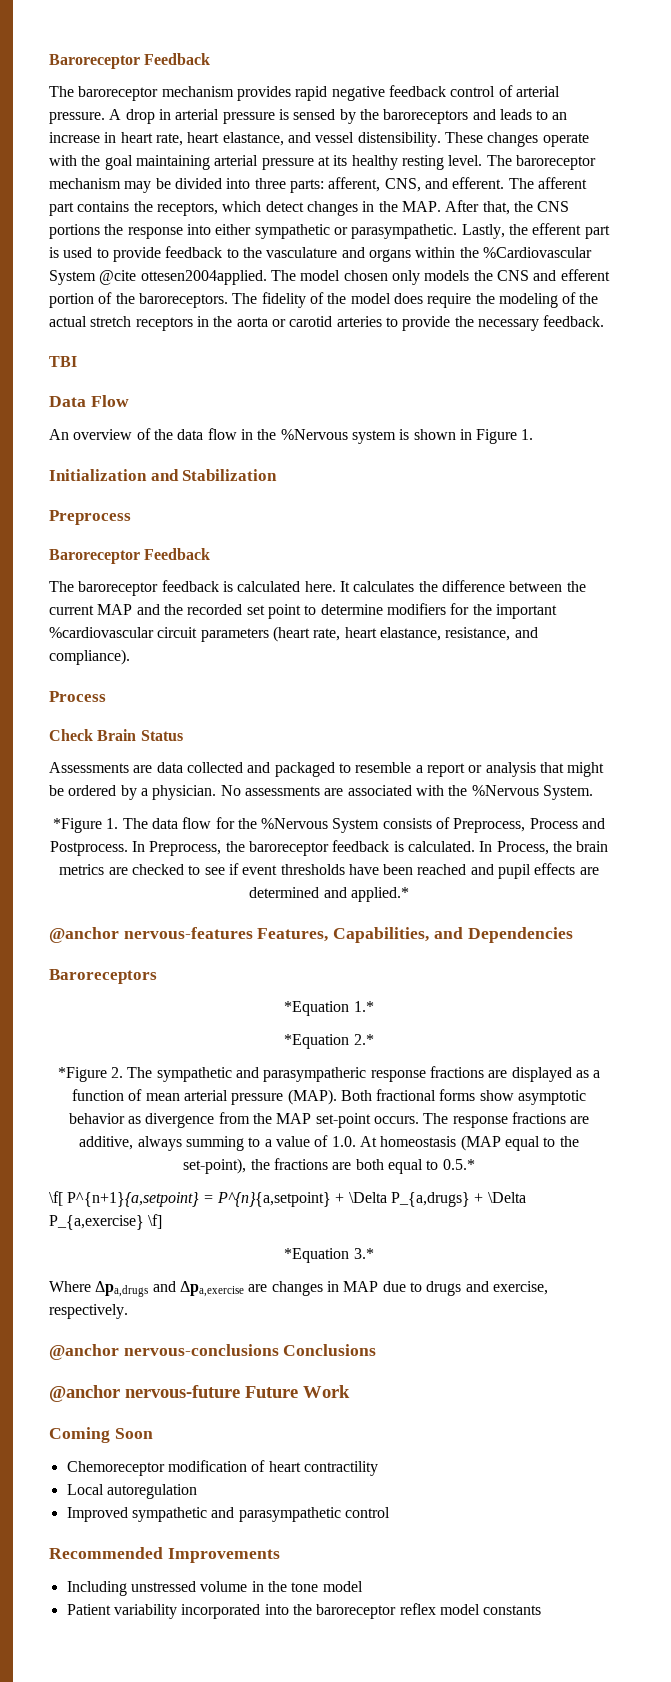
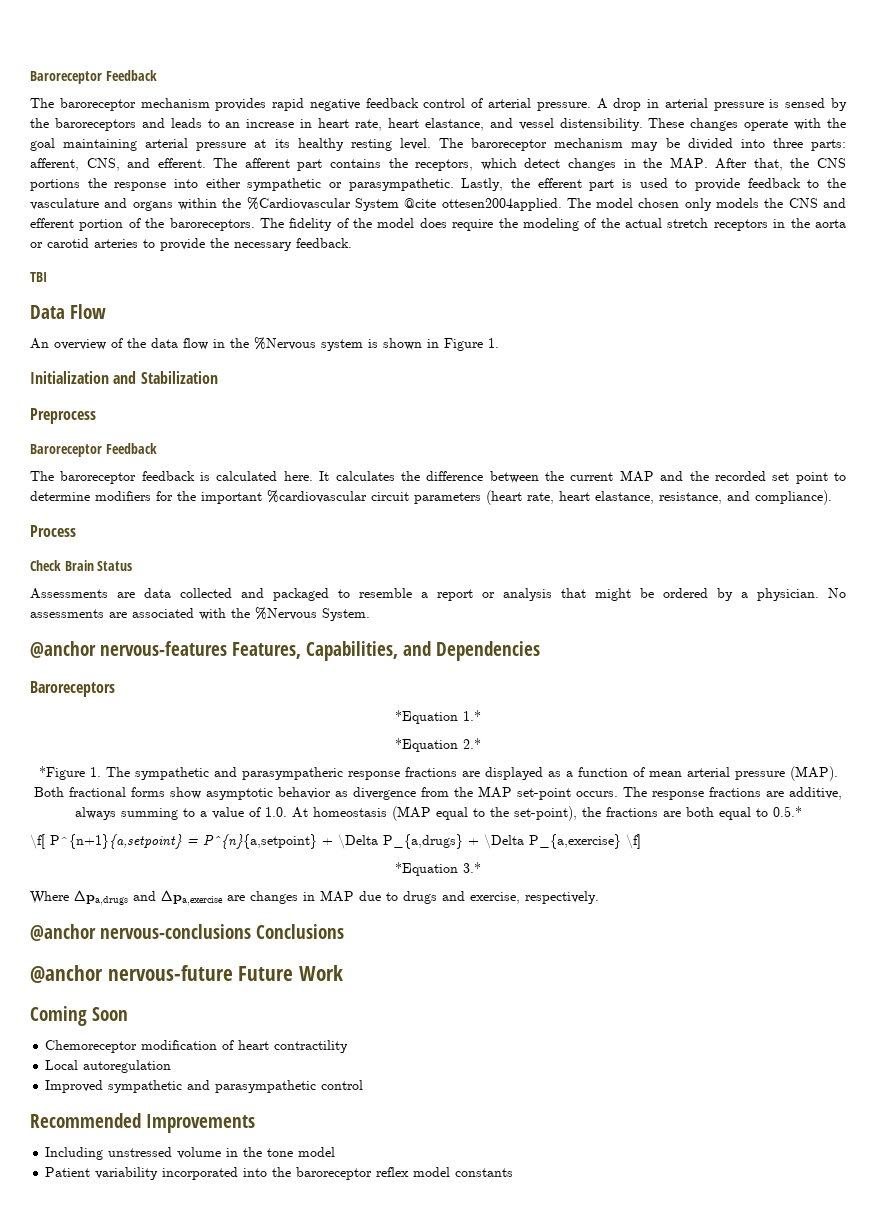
- *Figure 1. The data flow for the %Nervous System consists of Preprocess, Process and Postprocess. In Preprocess, the baroreceptor feedback is calculated. In Process, the brain metrics are checked to see if event thresholds have been reached and pupil effects are determined and applied.*
- *Figure 2. The sympathetic and parasympatheric response fractions are displayed as a function of mean arterial pressure (MAP).
+ *Figure 1. The sympathetic and parasympatheric response fractions are displayed as a function of mean arterial pressure (MAP).

